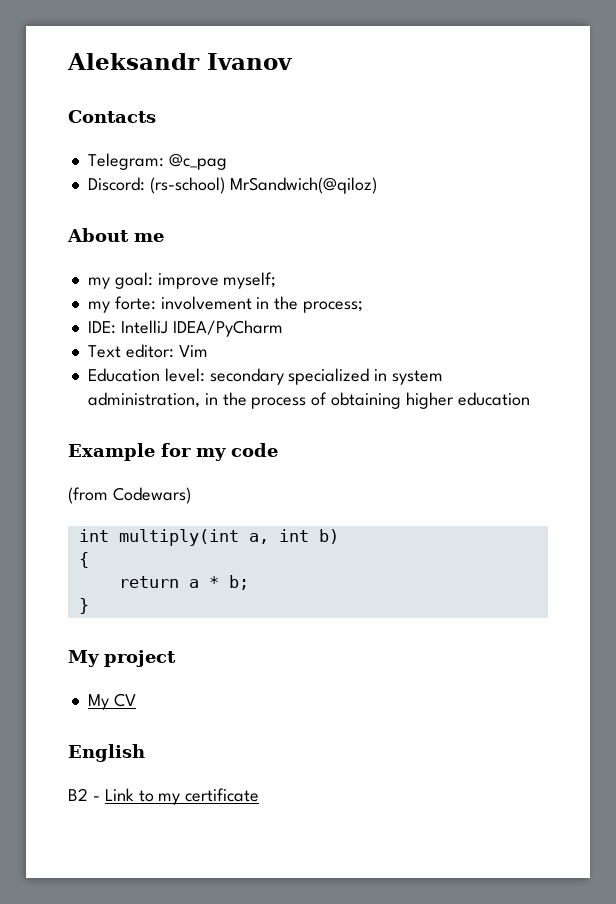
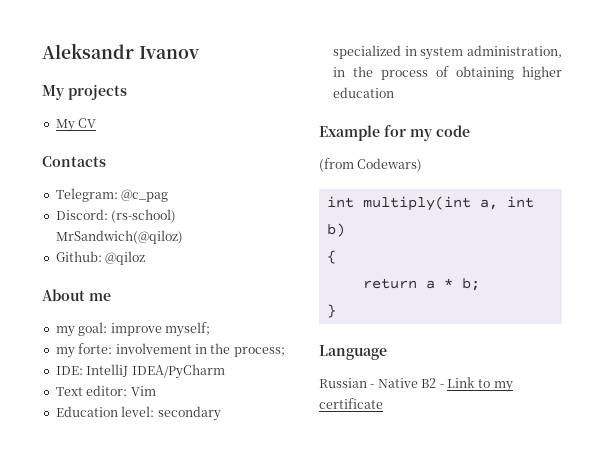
+ My projects
+ My CV
+ Github: @qiloz
- My project
- My CV
- English
- B2 - Link to my certificate
+ Language
+ Russian - Native B2 - Link to my certificate

